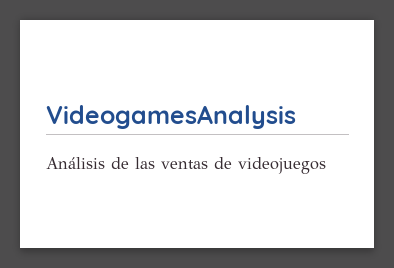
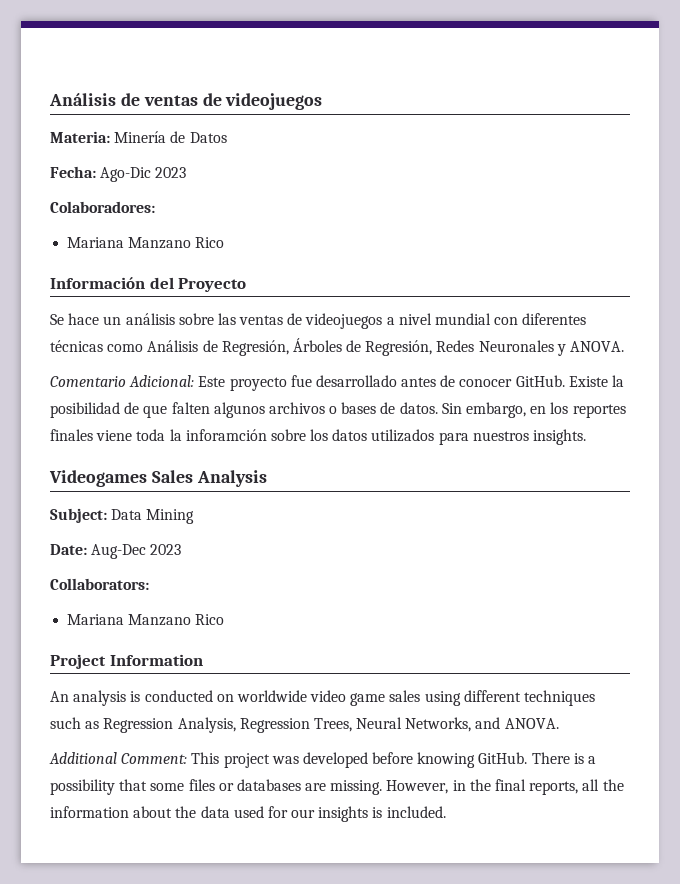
- VideogamesAnalysis
- Análisis de las ventas de videojuegos
+ Análisis de ventas de videojuegos
+ Materia: Minería de Datos
+ Fecha: Ago-Dic 2023
+ Colaboradores:
+ Mariana Manzano Rico
+ Información del Proyecto
+ Se hace un análisis sobre las ventas de videojuegos a nivel mundial con diferentes técnicas como Análisis de Regresión, Árboles de Regresión, Redes Neuronales y ANOVA.
+ Comentario Adicional: Este proyecto fue desarrollado antes de conocer GitHub. Existe la posibilidad de que falten algunos archivos o bases de datos. Sin embargo, en los reportes finales viene toda la inforamción sobre los datos utilizados para nuestros insights.
+ Videogames Sales Analysis
+ Subject: Data Mining
+ Date: Aug-Dec 2023
+ Collaborators:
+ Mariana Manzano Rico
+ Project Information
+ An analysis is conducted on worldwide video game sales using different techniques such as Regression Analysis, Regression Trees, Neural Networks, and ANOVA.
+ Additional Comment: This project was developed before knowing GitHub. There is a possibility that some files or databases are missing. However, in the final reports, all the information about the data used for our insights is included.

